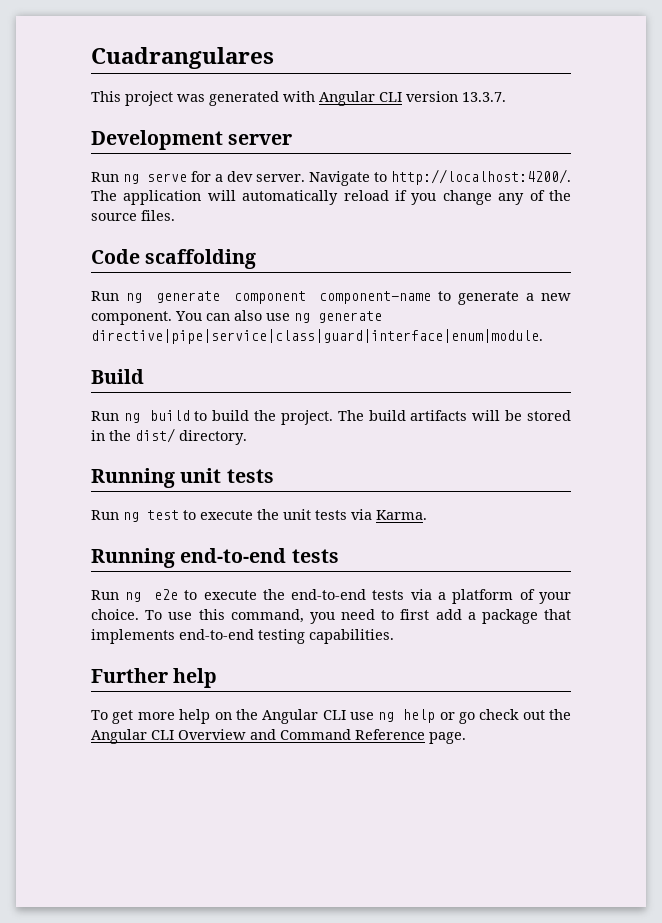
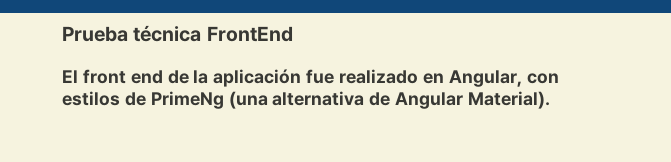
- Cuadrangulares
- This project was generated with Angular CLI version 13.3.7.
- Development server
- Run ng serve for a dev server. Navigate to http://localhost:4200/. The application will automatically reload if you change any of the source files.
- Code scaffolding
- Run ng generate component component-name to generate a new component. You can also use ng generate directive|pipe|service|class|guard|interface|enum|module.
- Build
- Run ng build to build the project. The build artifacts will be stored in the dist/ directory.
- Running unit tests
- Run ng test to execute the unit tests via Karma.
- Running end-to-end tests
- Run ng e2e to execute the end-to-end tests via a platform of your choice. To use this command, you need to first add a package that implements end-to-end testing capabilities.
- Further help
- To get more help on the Angular CLI use ng help or go check out the Angular CLI Overview and Command Reference page.
+ Prueba técnica FrontEnd
+ El front end de la aplicación fue realizado en Angular, con estilos de PrimeNg (una alternativa de Angular Material).

